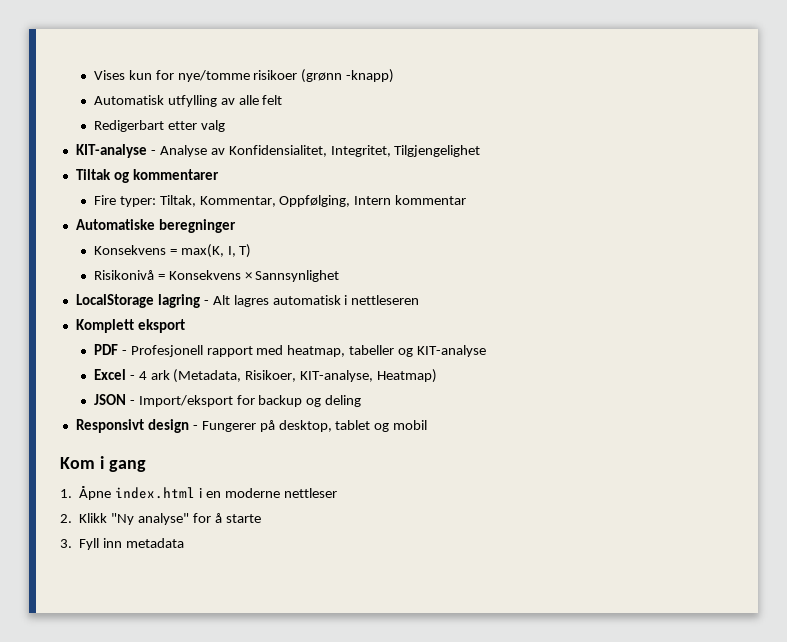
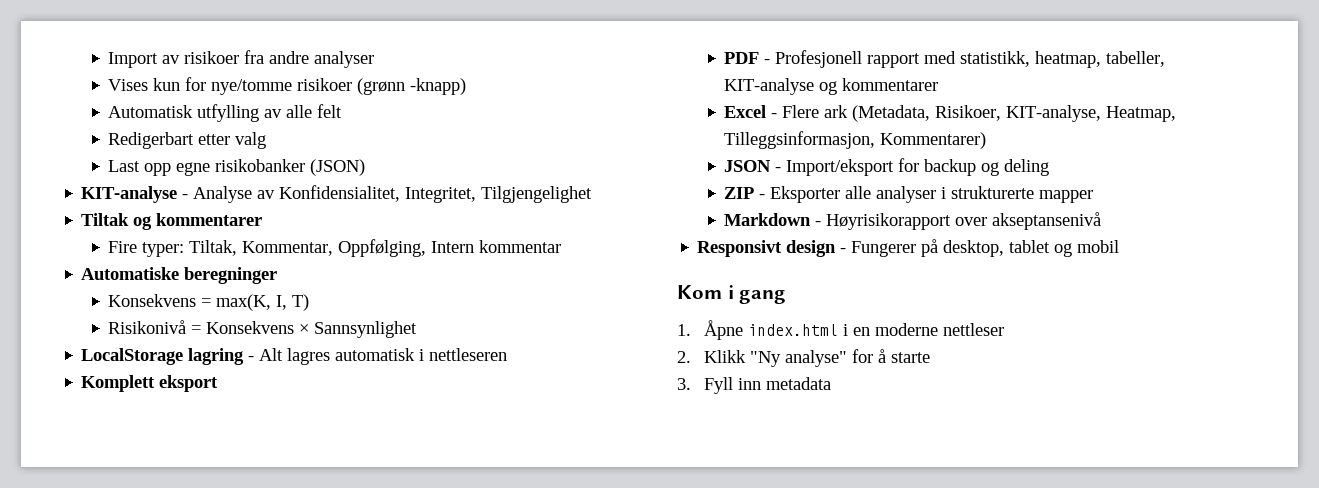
+ Import av risikoer fra andre analyser
+ Last opp egne risikobanker (JSON)
- PDF - Profesjonell rapport med heatmap, tabeller og KIT-analyse
+ PDF - Profesjonell rapport med statistikk, heatmap, tabeller, KIT-analyse og kommentarer
- Excel - 4 ark (Metadata, Risikoer, KIT-analyse, Heatmap)
+ Excel - Flere ark (Metadata, Risikoer, KIT-analyse, Heatmap, Tilleggsinformasjon, Kommentarer)
+ ZIP - Eksporter alle analyser i strukturerte mapper
+ Markdown - Høyrisikorapport over akseptansenivå

